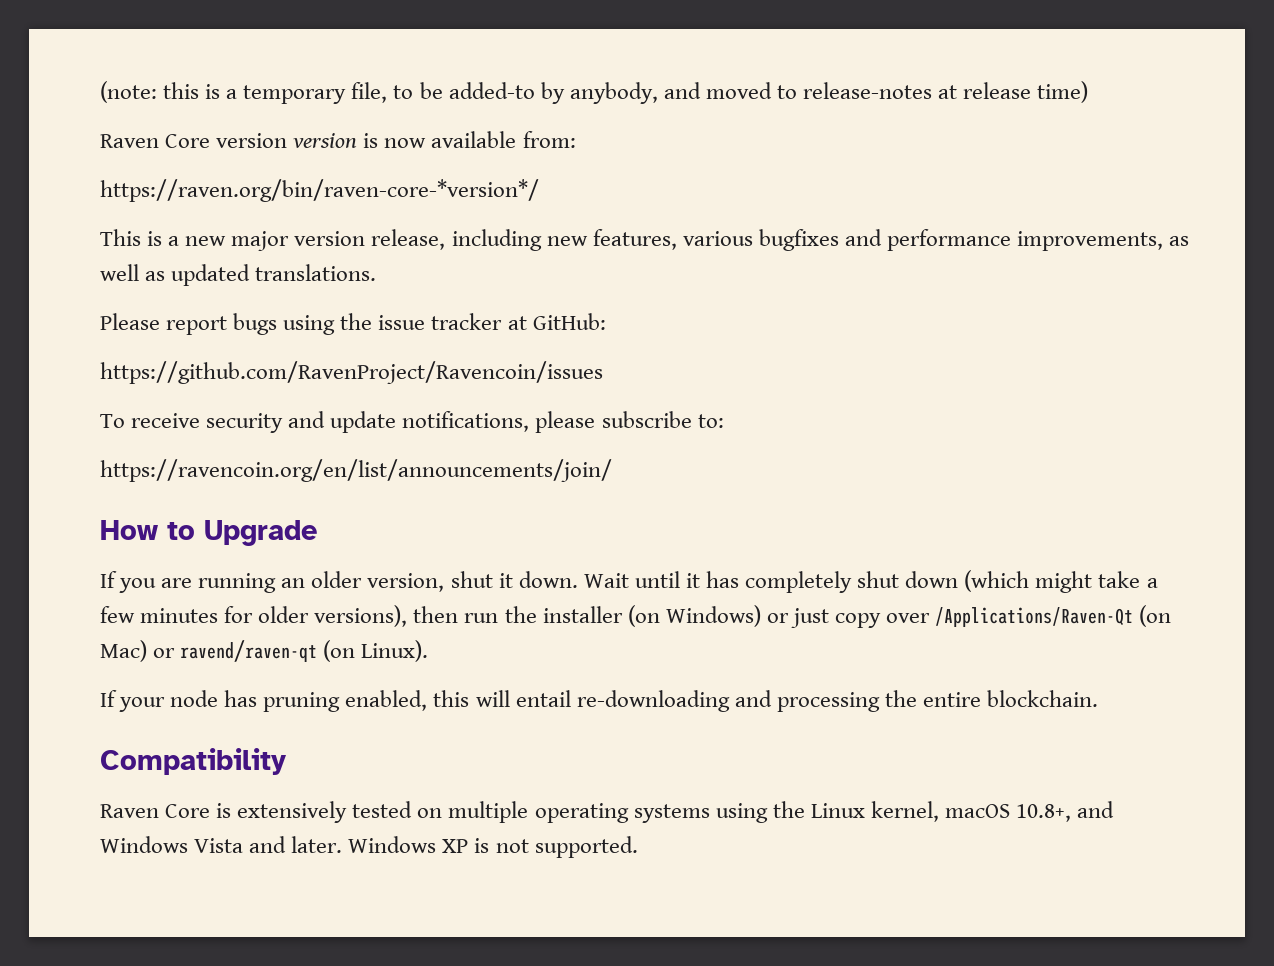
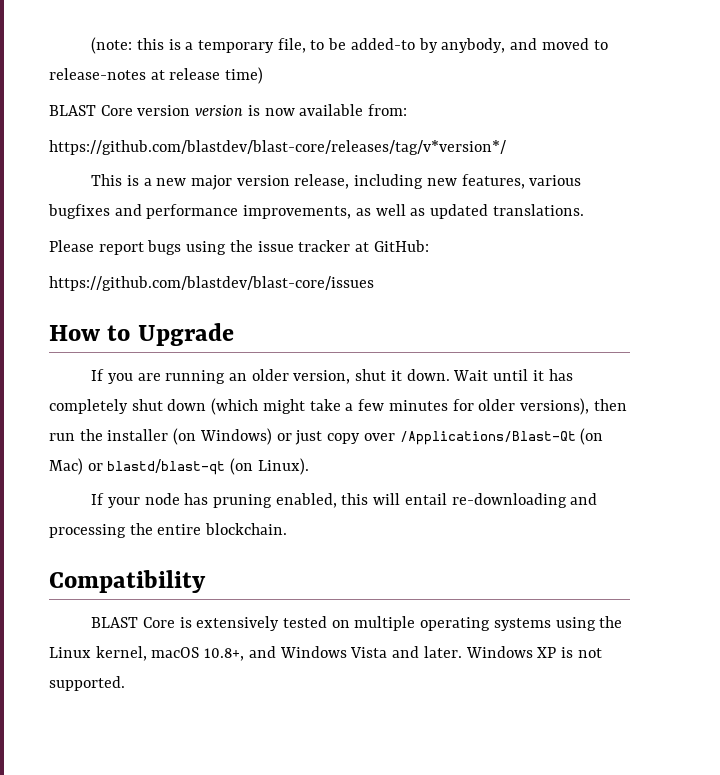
- Raven Core version version is now available from:
+ BLAST Core version version is now available from:
- https://raven.org/bin/raven-core-*version*/
+ https://github.com/blastdev/blast-core/releases/tag/v*version*/
- https://github.com/RavenProject/Ravencoin/issues
- To receive security and update notifications, please subscribe to:
- https://ravencoin.org/en/list/announcements/join/
+ https://github.com/blastdev/blast-core/issues
- Wait until it has completely shut down (which might take a few minutes for older versions), then run the installer (on Windows) or just copy over /Applications/Raven-Qt (on Mac) or ravend/raven-qt (on Linux).
+ Wait until it has completely shut down (which might take a few minutes for older versions), then run the installer (on Windows) or just copy over /Applications/Blast-Qt (on Mac) or blastd/blast-qt (on Linux).
- Raven Core is extensively tested on multiple operating systems using the Linux kernel, macOS 10.8+, and Windows Vista and later.
+ BLAST Core is extensively tested on multiple operating systems using the Linux kernel, macOS 10.8+, and Windows Vista and later.

